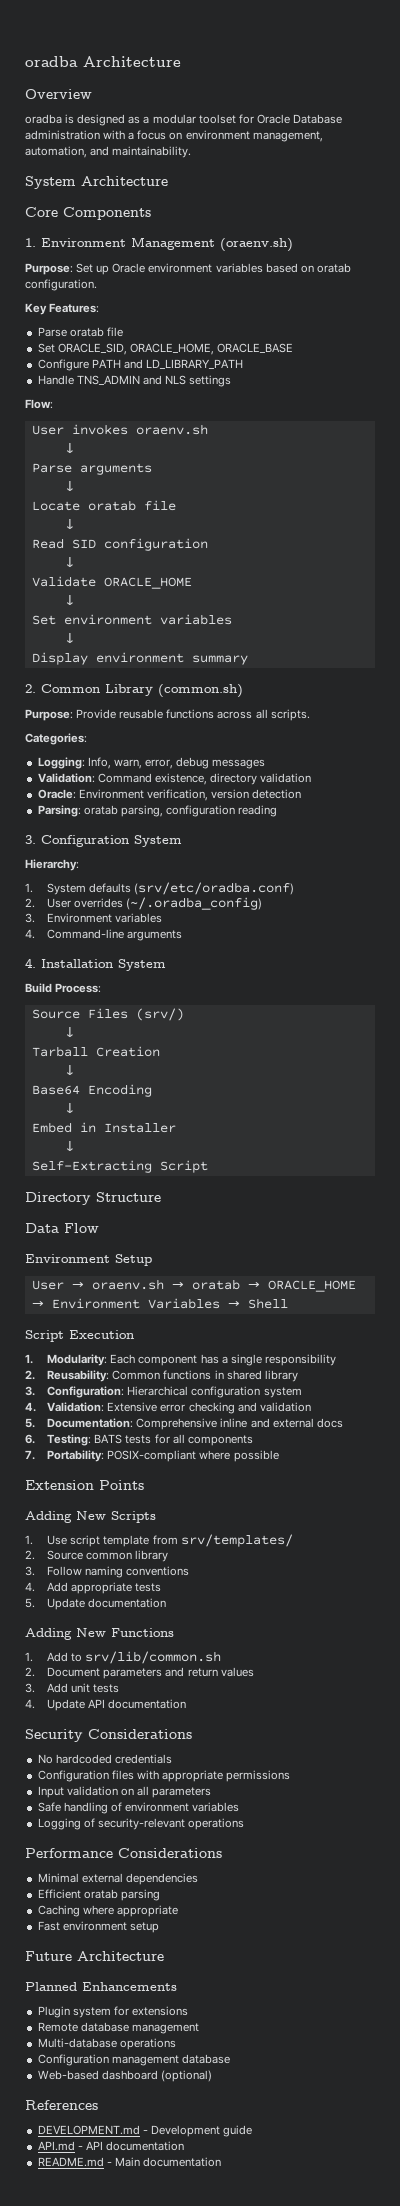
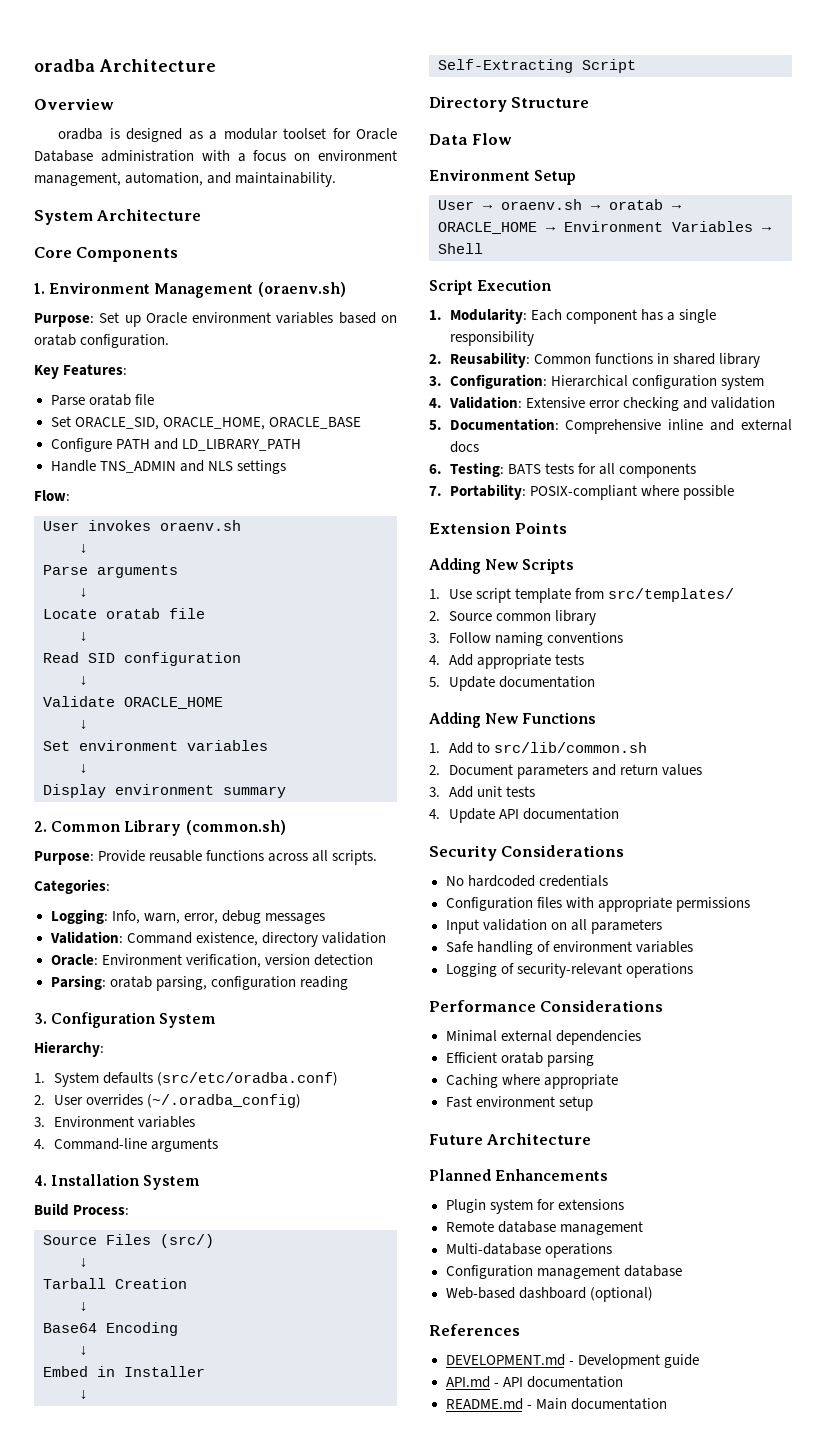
- 1. System defaults (srv/etc/oradba.conf)
+ 1. System defaults (src/etc/oradba.conf)
- Source Files (srv/)
+ Source Files (src/)
- 1. Use script template from srv/templates/
+ 1. Use script template from src/templates/
- 1. Add to srv/lib/common.sh
+ 1. Add to src/lib/common.sh

